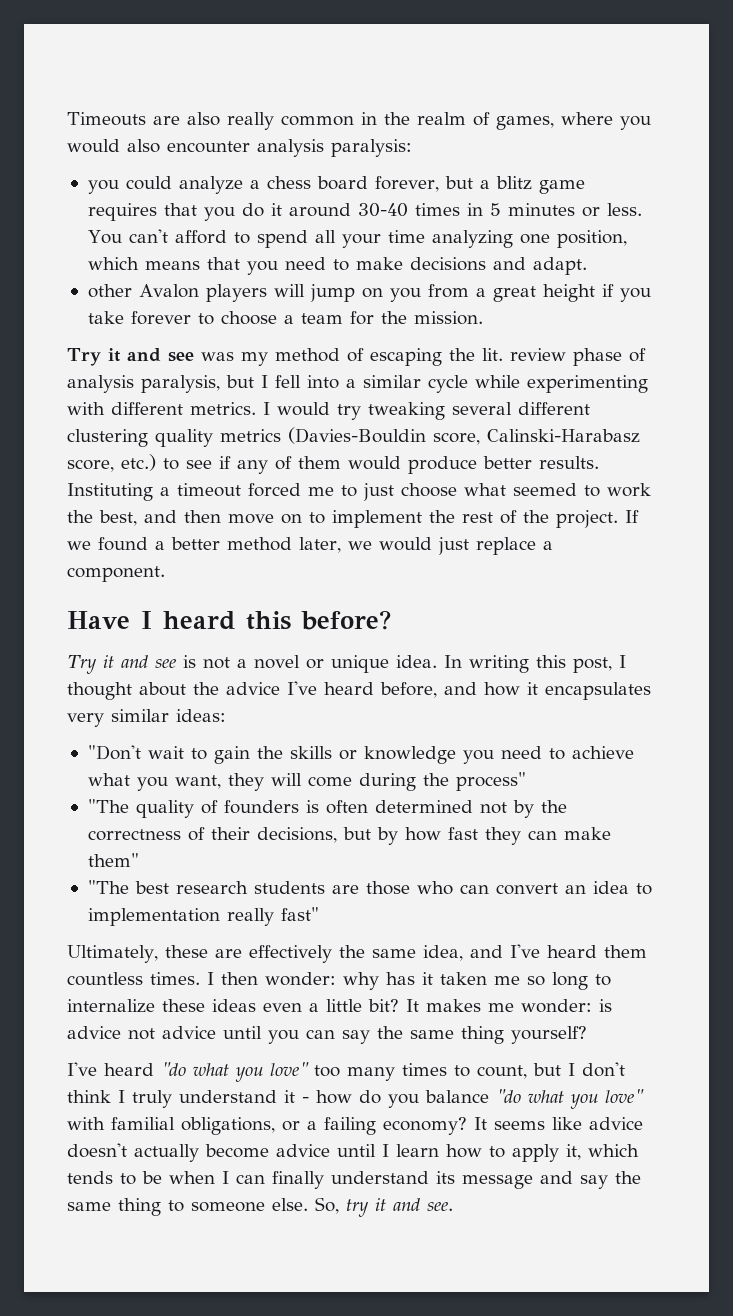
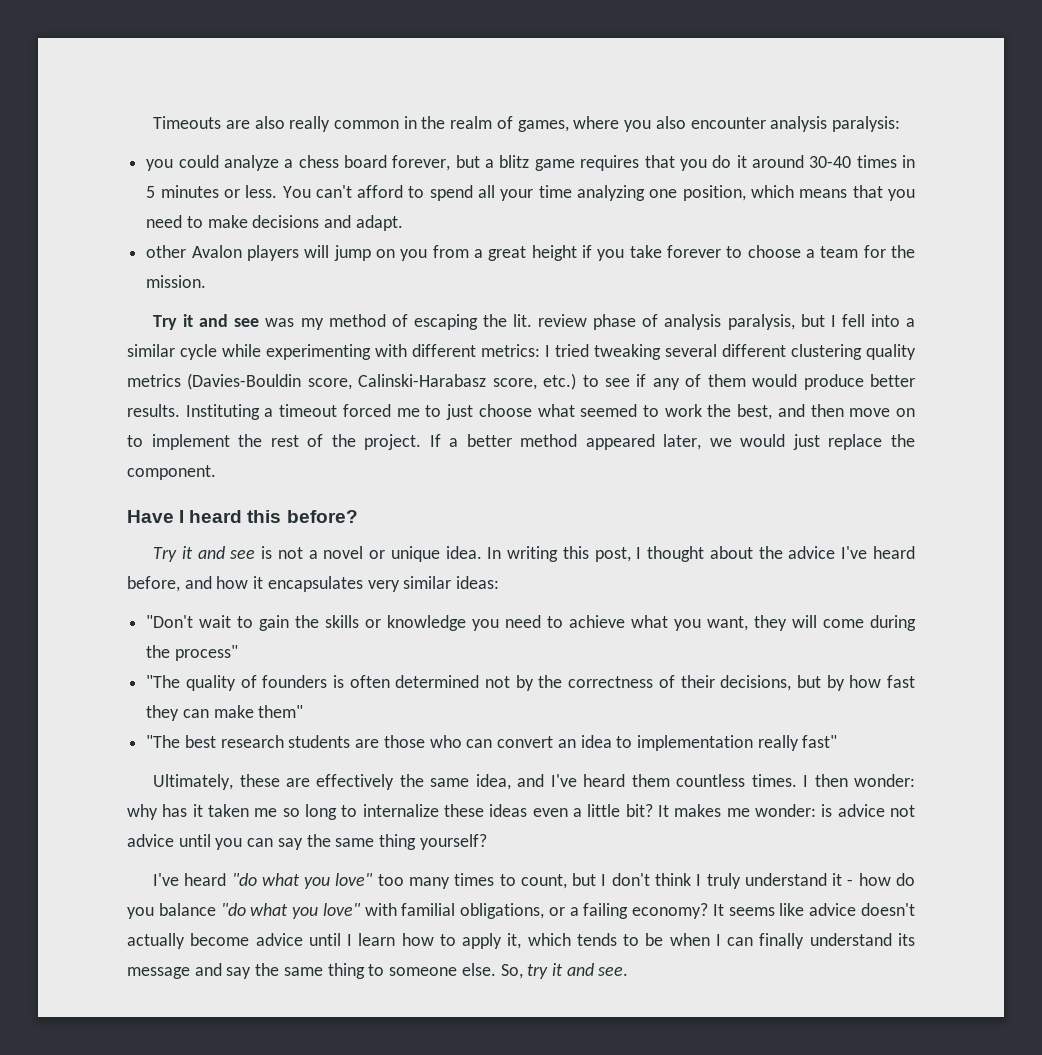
- Timeouts are also really common in the realm of games, where you would also encounter analysis paralysis:
+ Timeouts are also really common in the realm of games, where you also encounter analysis paralysis:
- Try it and see was my method of escaping the lit. review phase of analysis paralysis, but I fell into a similar cycle while experimenting with different metrics. I would try tweaking several different clustering quality metrics (Davies-Bouldin score, Calinski-Harabasz score, etc.) to see if any of them would produce better results.
+ Try it and see was my method of escaping the lit. review phase of analysis paralysis, but I fell into a similar cycle while experimenting with different metrics: I tried tweaking several different clustering quality metrics (Davies-Bouldin score, Calinski-Harabasz score, etc.) to see if any of them would produce better results.
- If we found a better method later, we would just replace a component.
+ If a better method appeared later, we would just replace the component.

